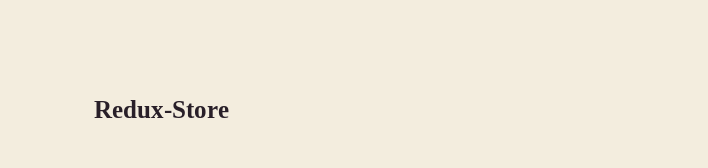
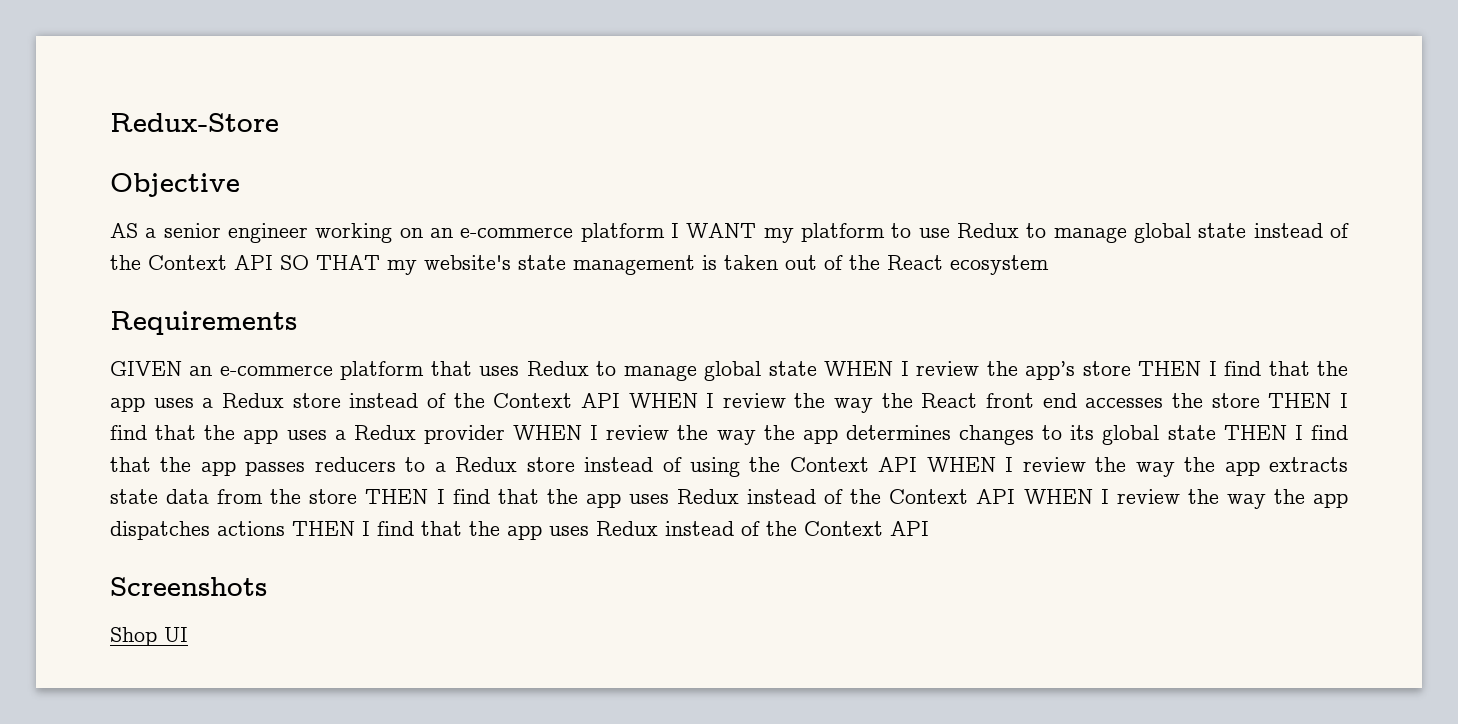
+ Objective
+ AS a senior engineer working on an e-commerce platform I WANT my platform to use Redux to manage global state instead of the Context API SO THAT my website's state management is taken out of the React ecosystem
+ Requirements
+ GIVEN an e-commerce platform that uses Redux to manage global state WHEN I review the app’s store THEN I find that the app uses a Redux store instead of the Context API WHEN I review the way the React front end accesses the store THEN I find that the app uses a Redux provider WHEN I review the way the app determines changes to its global state THEN I find that the app passes reducers to a Redux store instead of using the Context API WHEN I review the way the app extracts state data from the store THEN I find that the app uses Redux instead of the Context API WHEN I review the way the app dispatches actions THEN I find that the app uses Redux instead of the Context API
+ Screenshots
+ Shop UI

